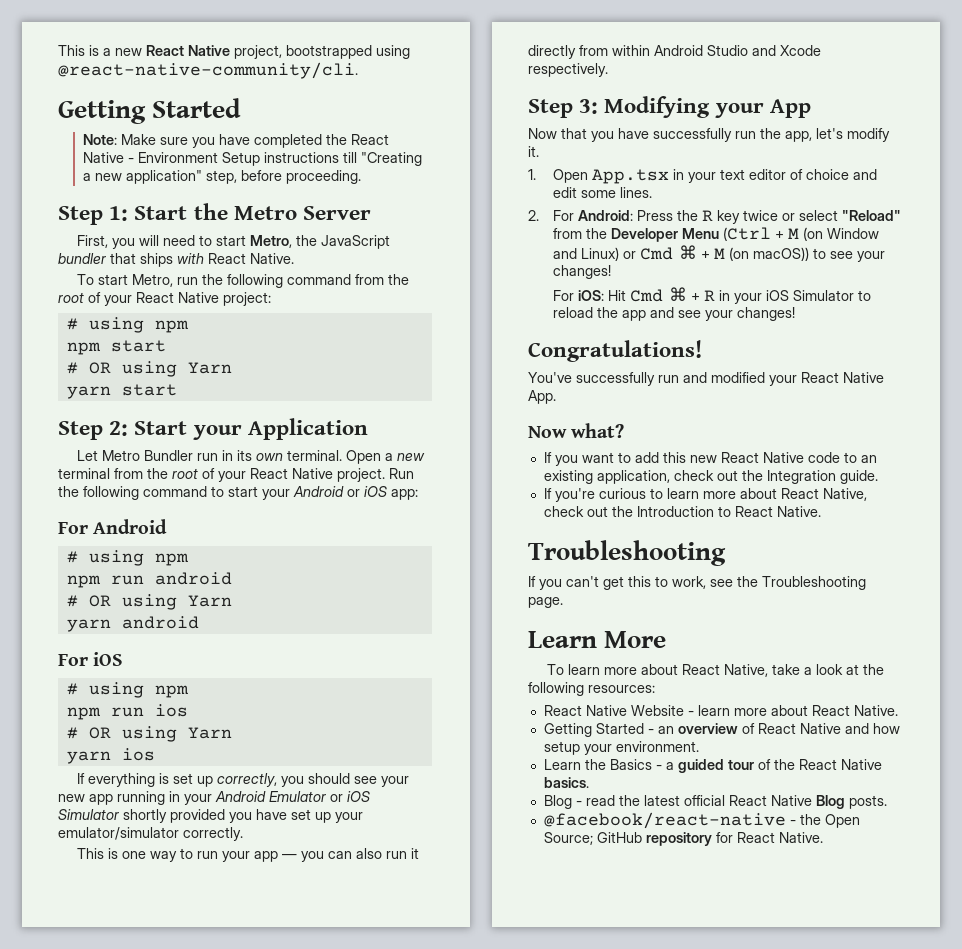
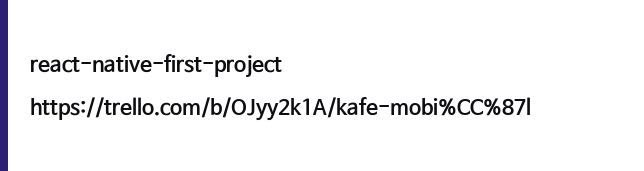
- This is a new React Native project, bootstrapped using @react-native-community/cli.
- Getting Started
- Note: Make sure you have completed the React Native - Environment Setup instructions till "Creating a new application" step, before proceeding.
- Step 1: Start the Metro Server
- First, you will need to start Metro, the JavaScript bundler that ships with React Native.
- To start Metro, run the following command from the root of your React Native project:
- # using npm
- npm start
- # OR using Yarn
- yarn start
- Step 2: Start your Application
- Let Metro Bundler run in its own terminal. Open a new terminal from the root of your React Native project. Run the following command to start your Android or iOS app:
- For Android
- # using npm
- npm run android
- # OR using Yarn
- yarn android
- For iOS
- # using npm
- npm run ios
- # OR using Yarn
- yarn ios
- If everything is set up correctly, you should see your new app running in your Android Emulator or iOS Simulator shortly provided you have set up your emulator/simulator correctly.
- This is one way to run your app — you can also run it directly from within Android Studio and Xcode respectively.
- Step 3: Modifying your App
- Now that you have successfully run the app, let's modify it.
- 1. Open App.tsx in your text editor of choice and edit some lines.
- 2. For Android: Press the R key twice or select "Reload" from the Developer Menu (Ctrl + M (on Window and Linux) or Cmd ⌘ + M (on macOS)) to see your changes!
- For iOS: Hit Cmd ⌘ + R in your iOS Simulator to reload the app and see your changes!
- Congratulations!
- You've successfully run and modified your React Native App.
- Now what?
- If you want to add this new React Native code to an existing application, check out the Integration guide.
- If you're curious to learn more about React Native, check out the Introduction to React Native.
- Troubleshooting
- If you can't get this to work, see the Troubleshooting page.
- Learn More
- To learn more about React Native, take a look at the following resources:
- React Native Website - learn more about React Native.
- Getting Started - an overview of React Native and how setup your environment.
- Learn the Basics - a guided tour of the React Native basics.
- Blog - read the latest official React Native Blog posts.
- @facebook/react-native - the Open Source; GitHub repository for React Native.
+ react-native-first-project
+ https://trello.com/b/OJyy2k1A/kafe-mobi%CC%87l

